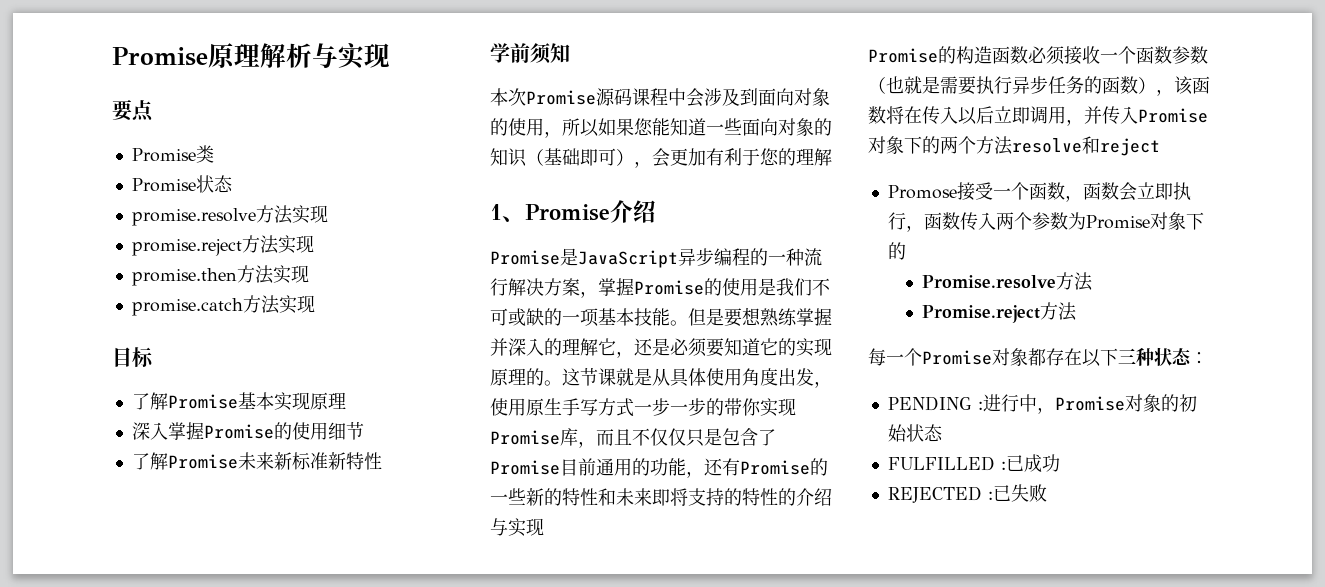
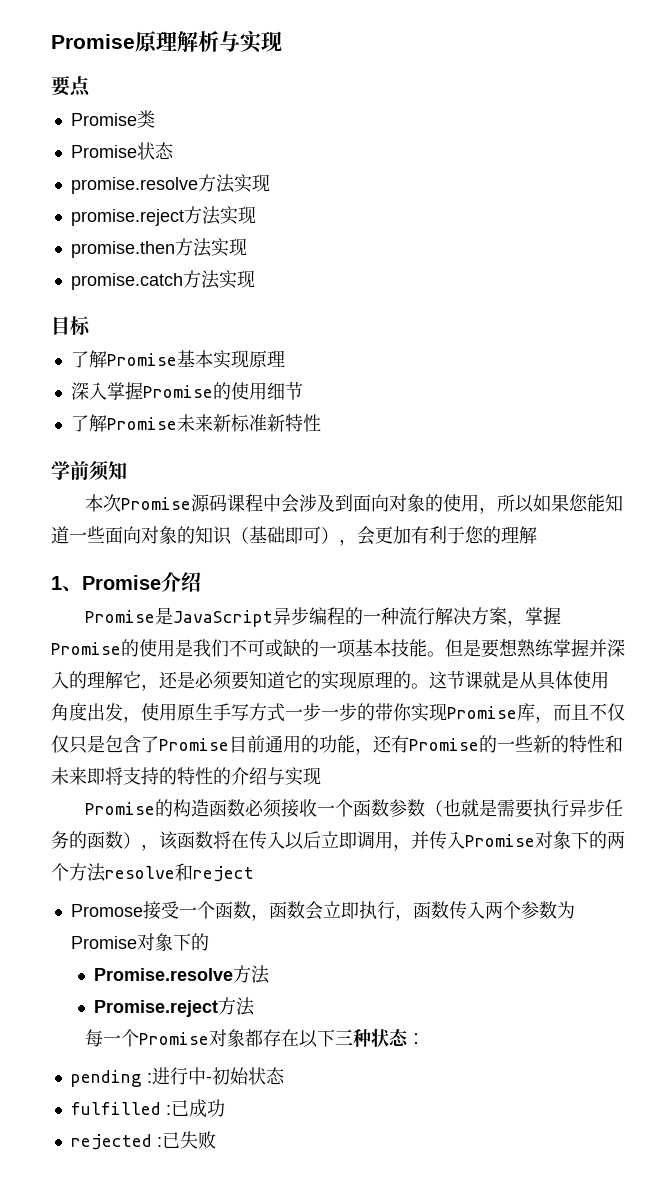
- PENDING :进行中，Promise对象的初始状态
+ pending :进行中-初始状态
- FULFILLED :已成功
+ fulfilled :已成功
- REJECTED :已失败
+ rejected :已失败

